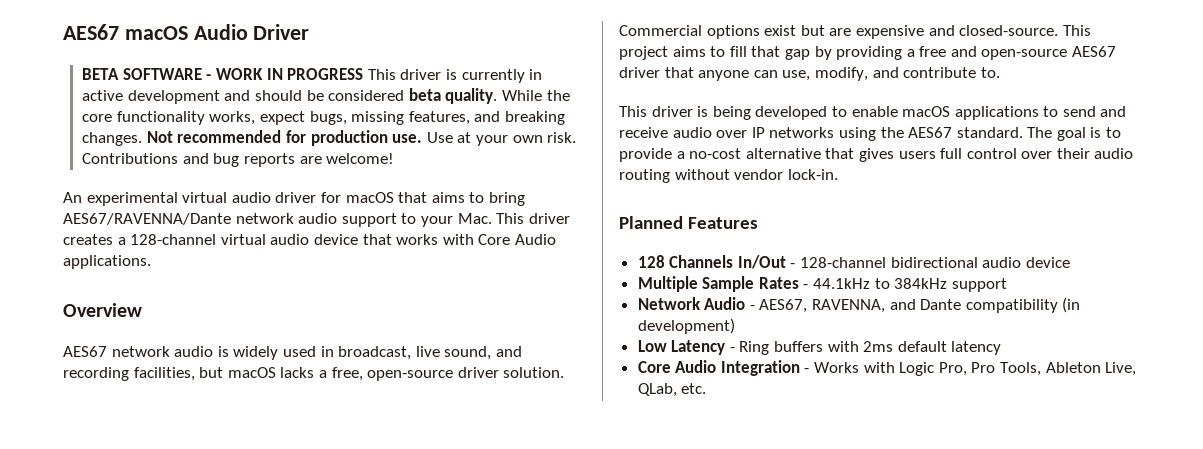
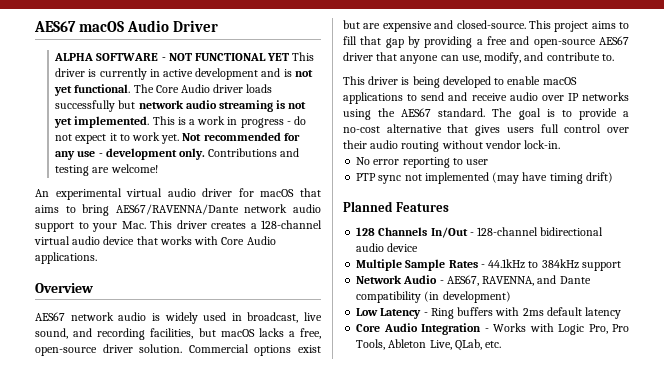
- BETA SOFTWARE - WORK IN PROGRESS This driver is currently in active development and should be considered beta quality. While the core functionality works, expect bugs, missing features, and breaking changes. Not recommended for production use. Use at your own risk. Contributions and bug reports are welcome!
+ ALPHA SOFTWARE - NOT FUNCTIONAL YET This driver is currently in active development and is not yet functional. The Core Audio driver loads successfully but network audio streaming is not yet implemented. This is a work in progress - do not expect it to work yet. Not recommended for any use - development only. Contributions and testing are welcome!
+ No error reporting to user
+ PTP sync not implemented (may have timing drift)

